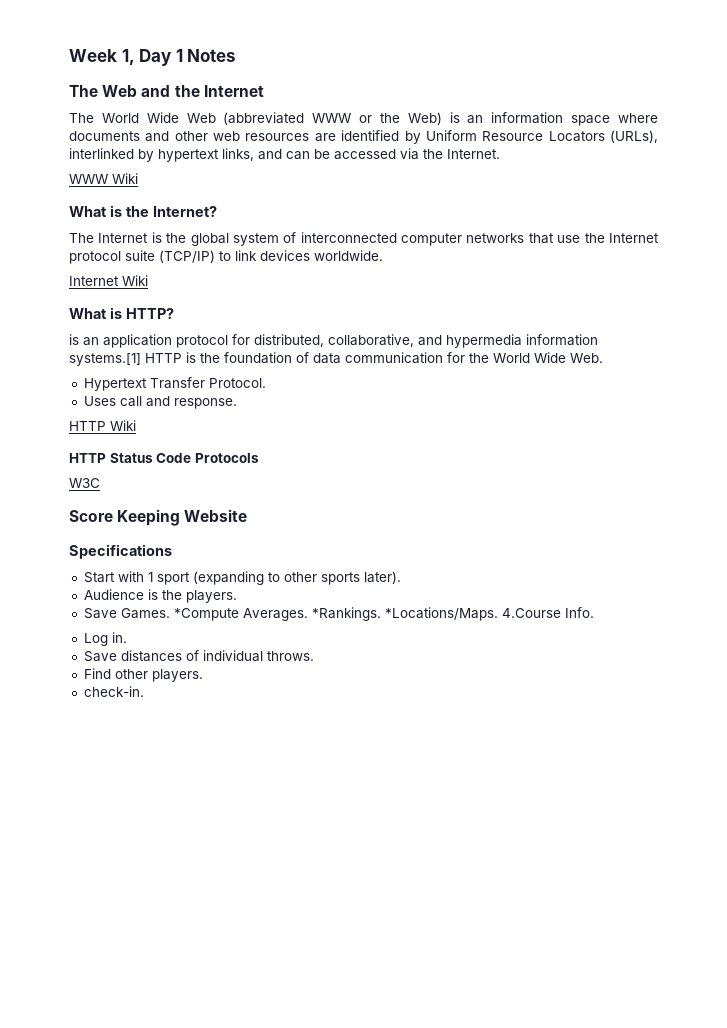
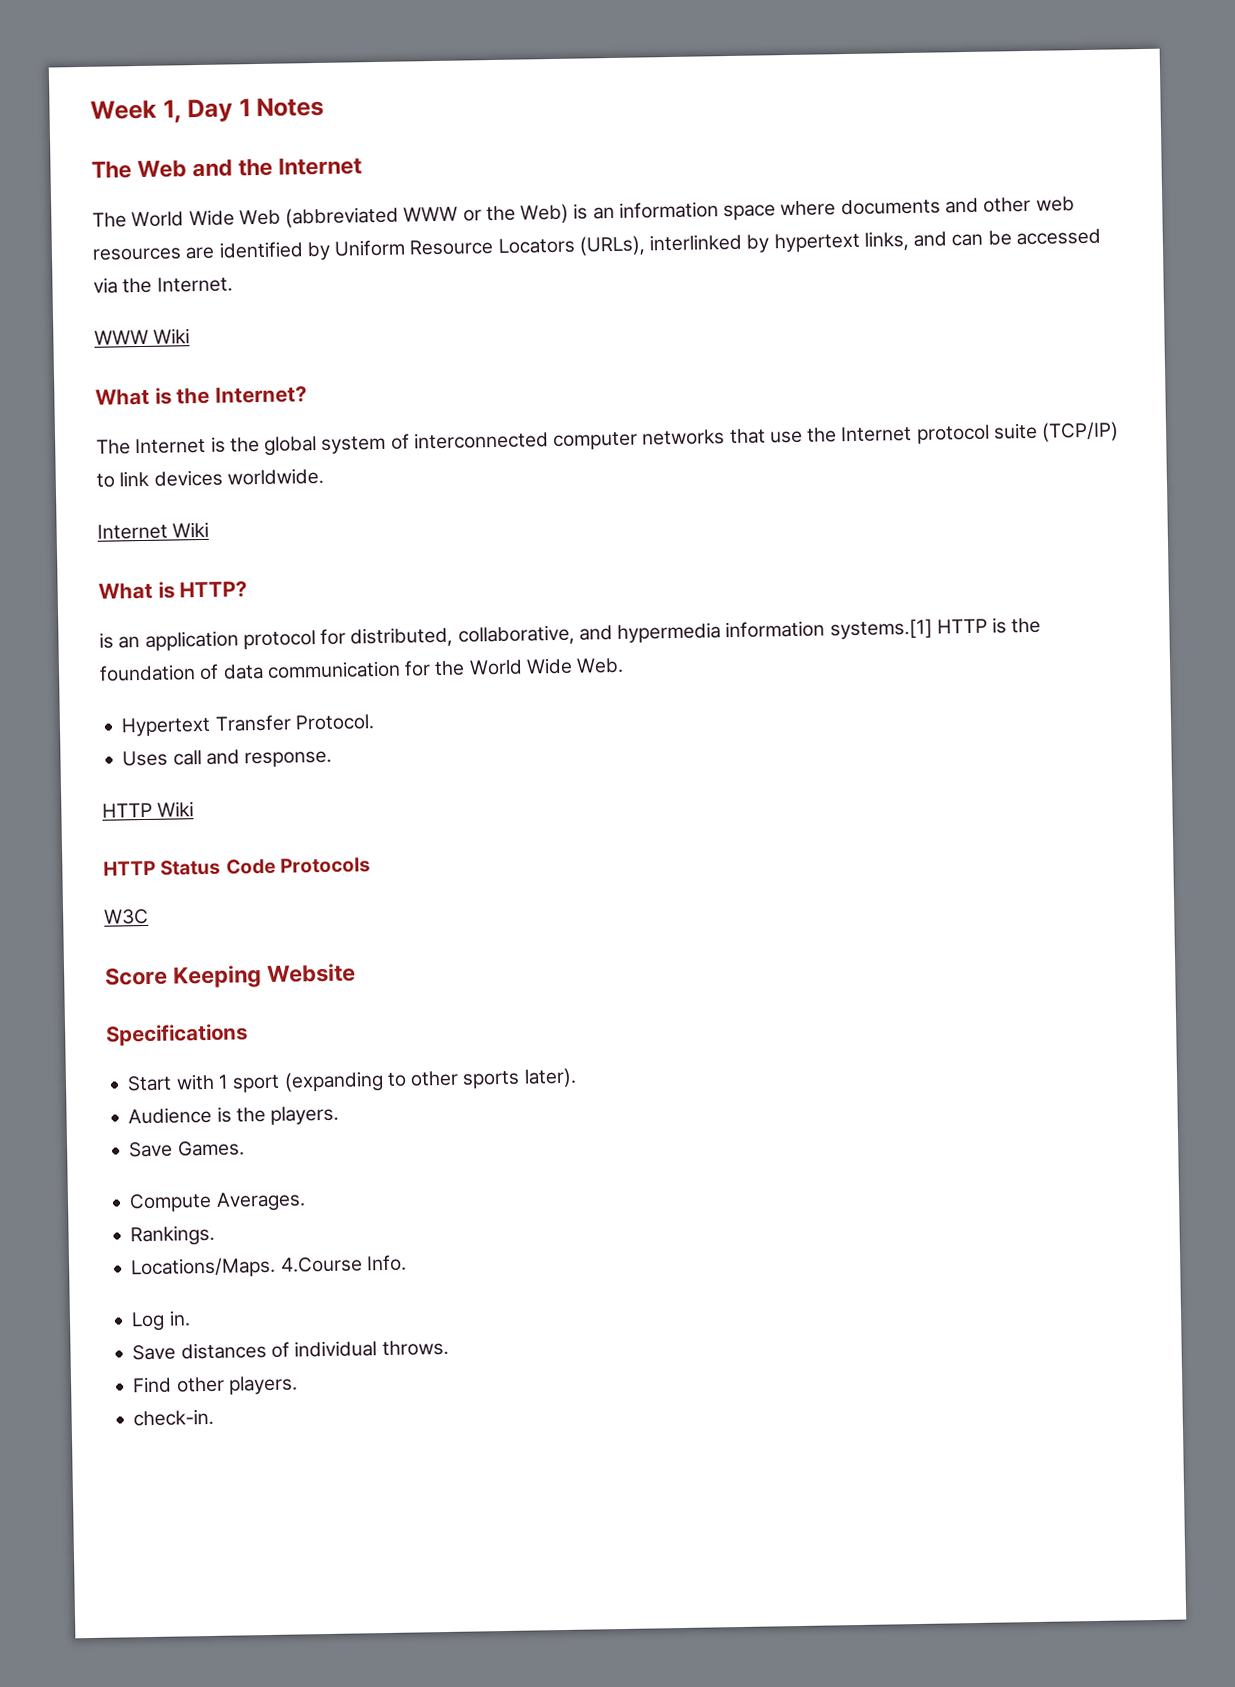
- Save Games. *Compute Averages. *Rankings. *Locations/Maps.
+ Save Games.
+ Compute Averages.
+ Rankings.
+ Locations/Maps.

